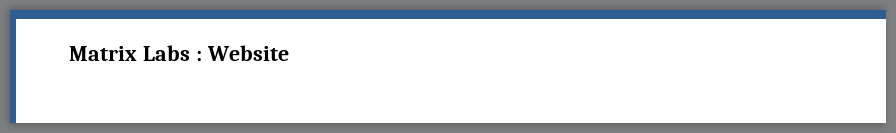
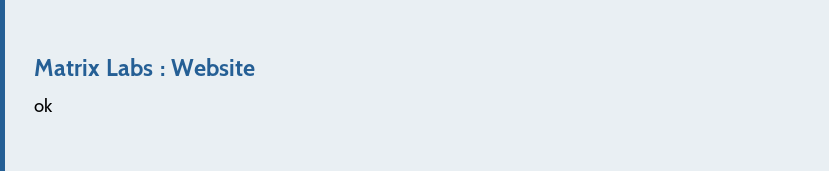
+ ok

